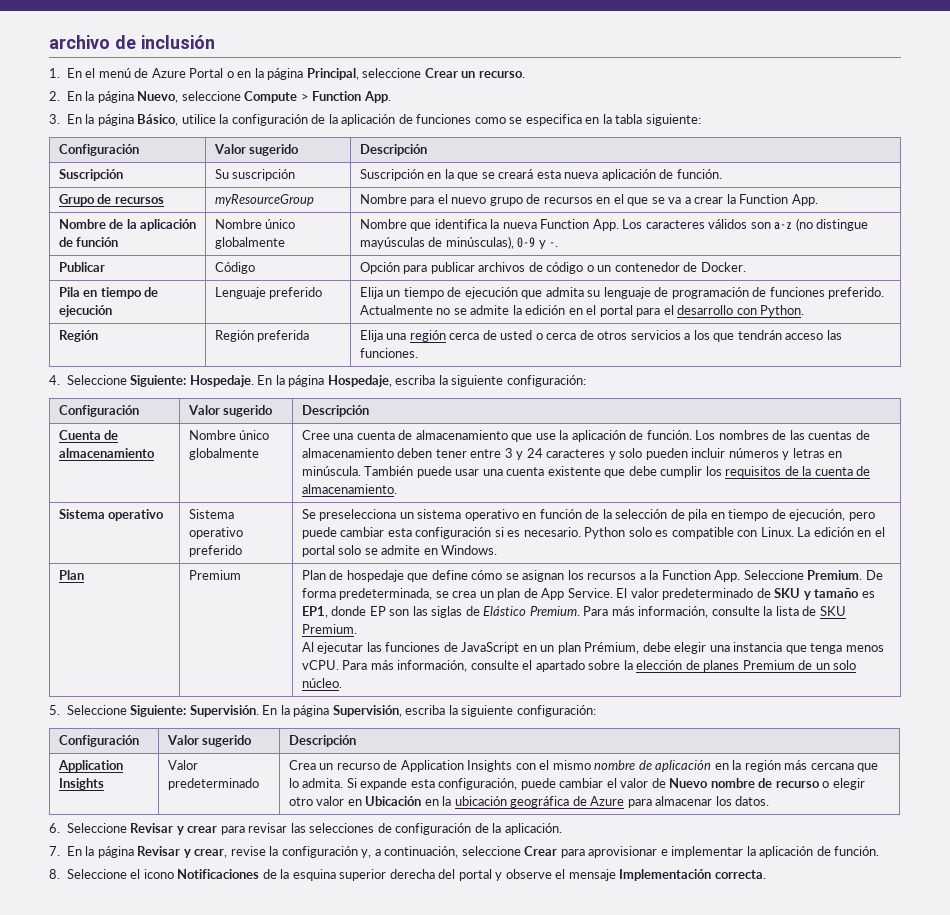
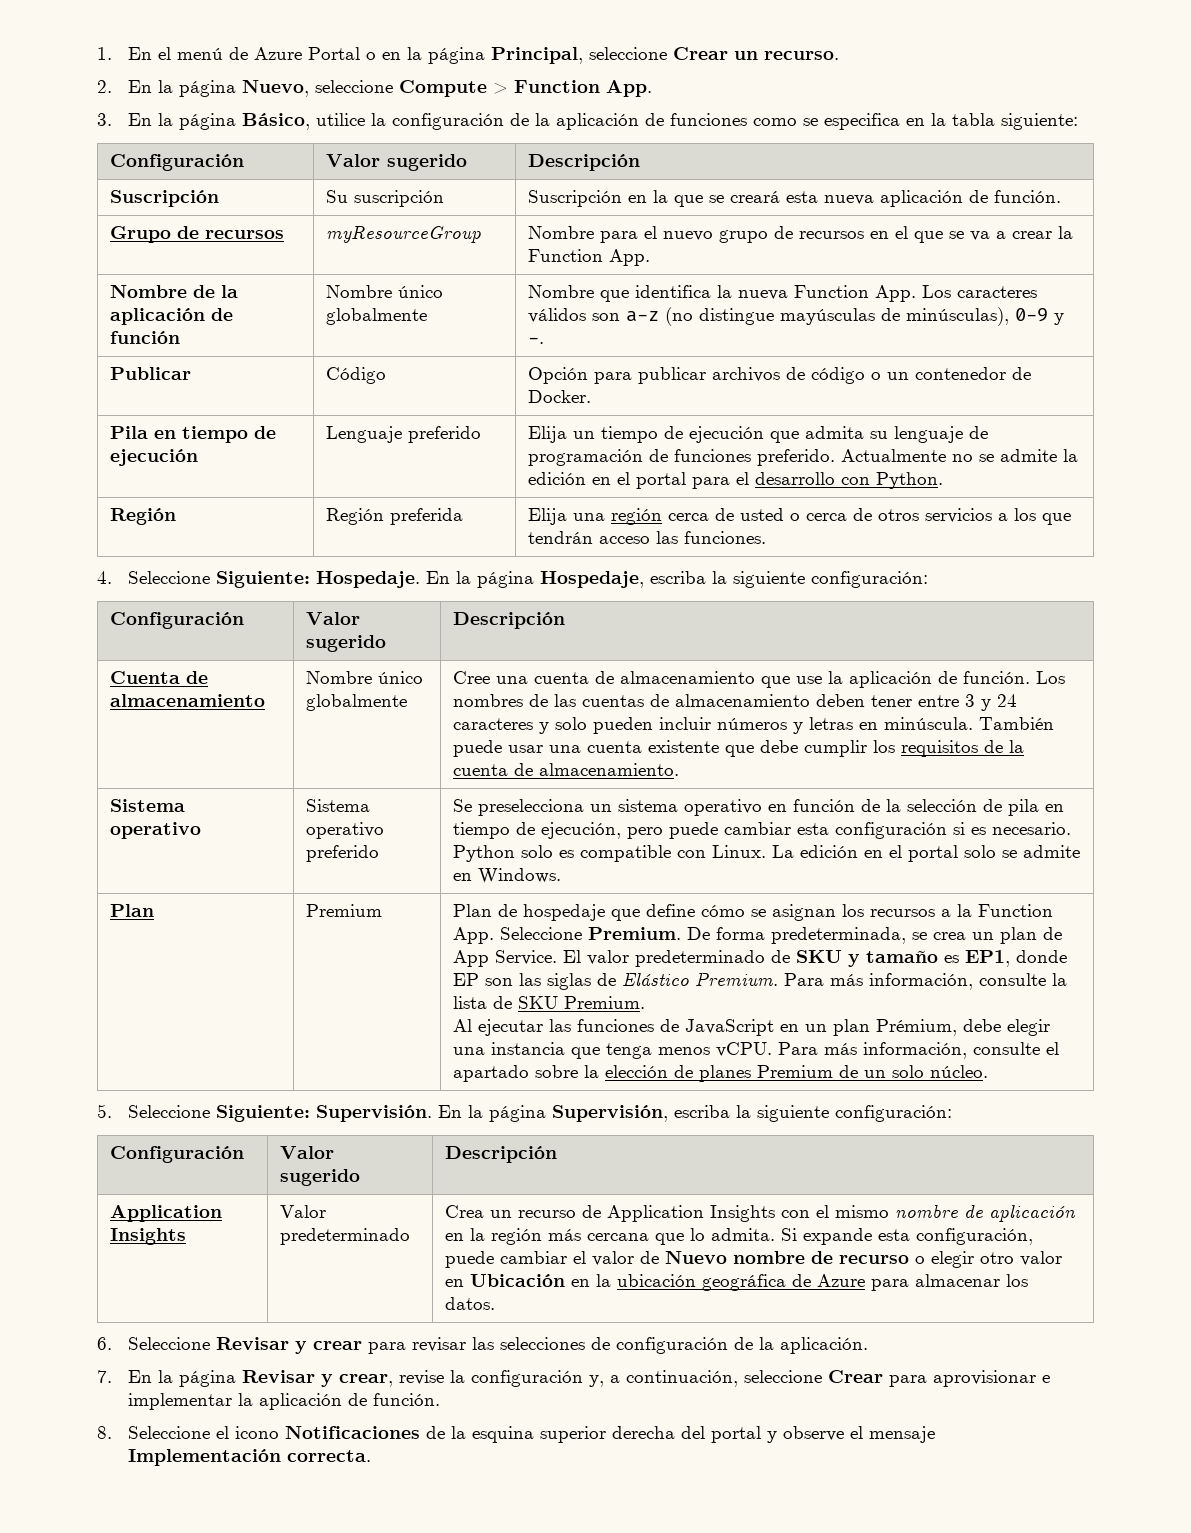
- archivo de inclusión

